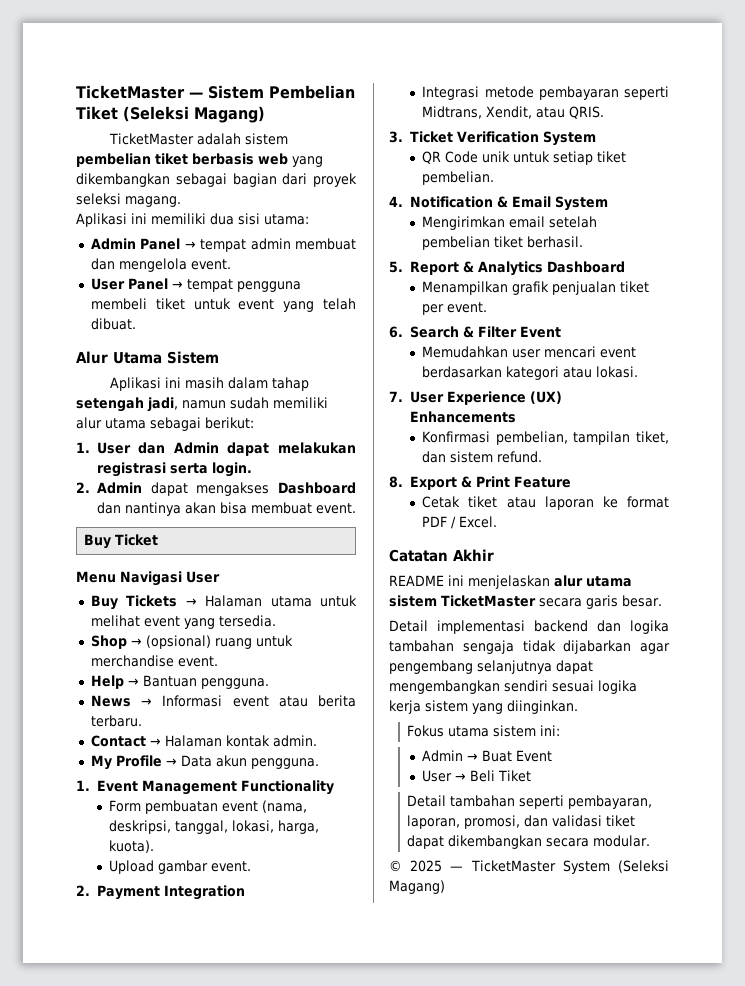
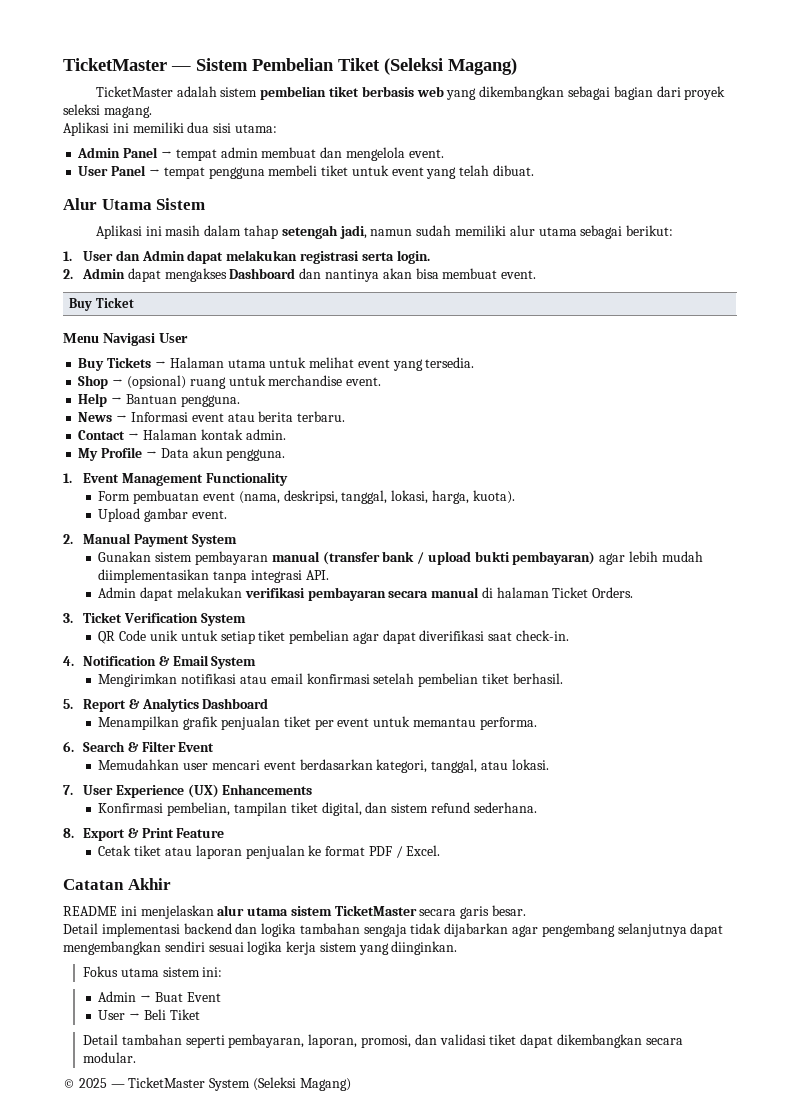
- 2. Payment Integration
- Integrasi metode pembayaran seperti Midtrans, Xendit, atau QRIS.
+ 2. Manual Payment System
+ Gunakan sistem pembayaran manual (transfer bank / upload bukti pembayaran) agar lebih mudah diimplementasikan tanpa integrasi API.
+ Admin dapat melakukan verifikasi pembayaran secara manual di halaman Ticket Orders.
- QR Code unik untuk setiap tiket pembelian.
+ QR Code unik untuk setiap tiket pembelian agar dapat diverifikasi saat check-in.
- Mengirimkan email setelah pembelian tiket berhasil.
+ Mengirimkan notifikasi atau email konfirmasi setelah pembelian tiket berhasil.
- Menampilkan grafik penjualan tiket per event.
+ Menampilkan grafik penjualan tiket per event untuk memantau performa.
- Memudahkan user mencari event berdasarkan kategori atau lokasi.
+ Memudahkan user mencari event berdasarkan kategori, tanggal, atau lokasi.
- Konfirmasi pembelian, tampilan tiket, dan sistem refund.
+ Konfirmasi pembelian, tampilan tiket digital, dan sistem refund sederhana.
- Cetak tiket atau laporan ke format PDF / Excel.
+ Cetak tiket atau laporan penjualan ke format PDF / Excel.

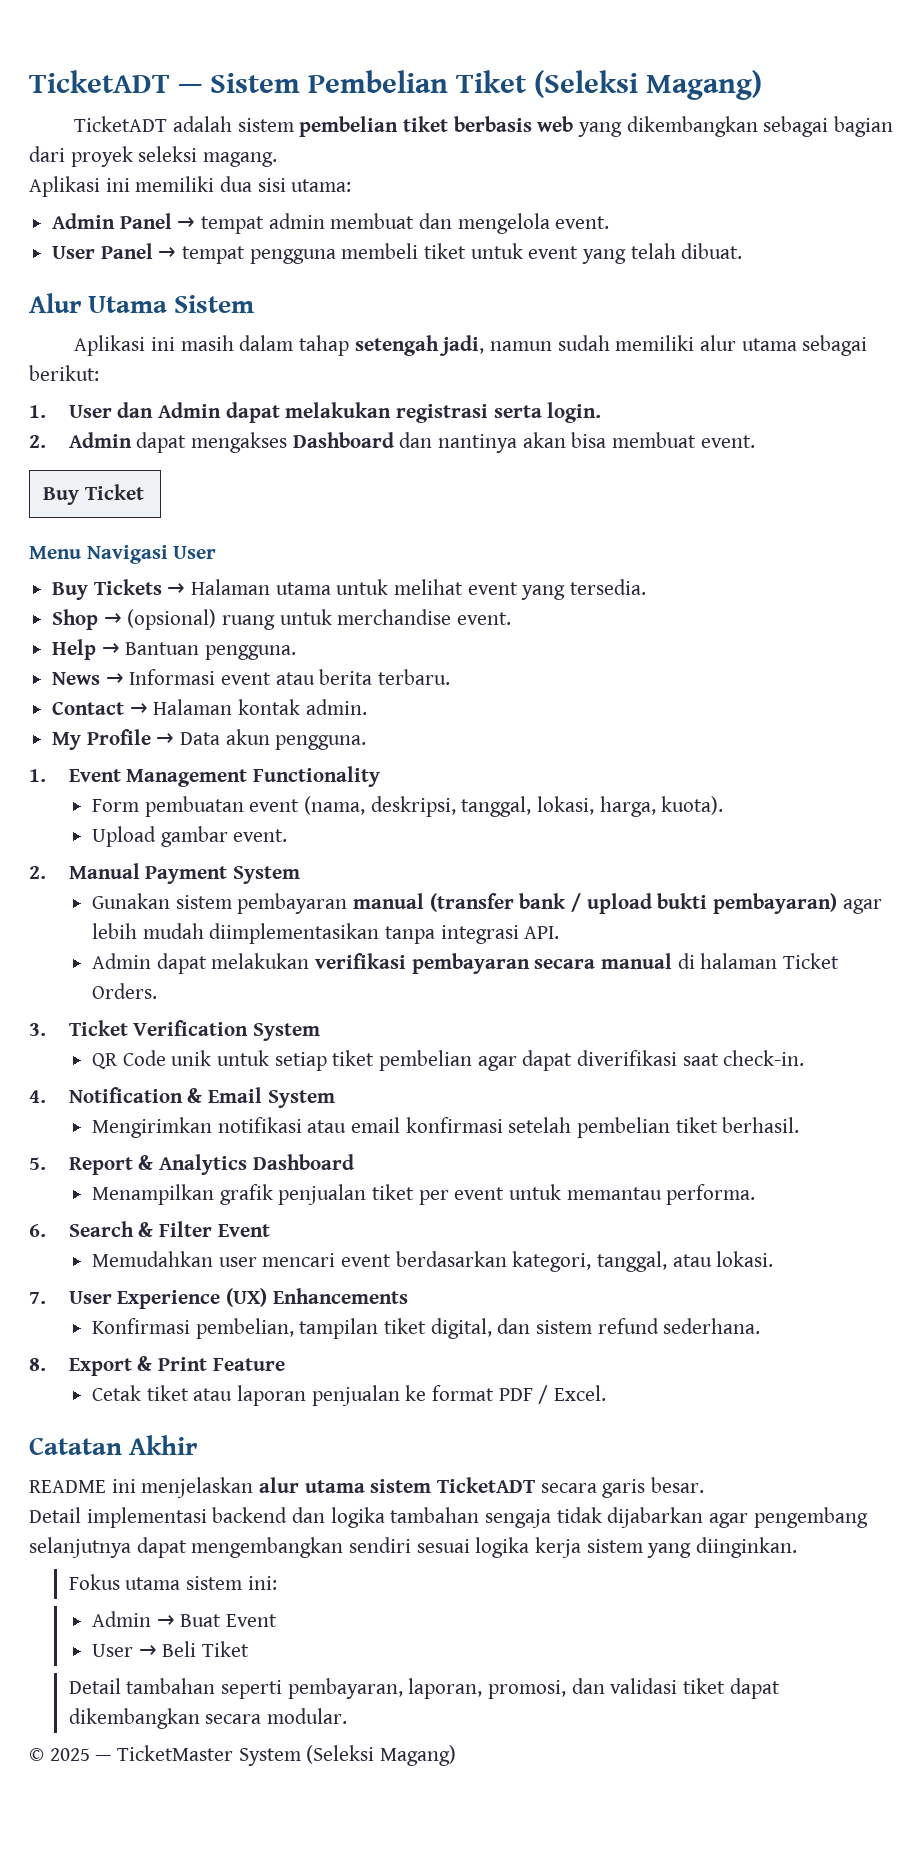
- TicketMaster — Sistem Pembelian Tiket (Seleksi Magang)
+ TicketADT — Sistem Pembelian Tiket (Seleksi Magang)
- TicketMaster adalah sistem pembelian tiket berbasis web yang dikembangkan sebagai bagian dari proyek seleksi magang.
+ TicketADT adalah sistem pembelian tiket berbasis web yang dikembangkan sebagai bagian dari proyek seleksi magang.
- README ini menjelaskan alur utama sistem TicketMaster secara garis besar.
+ README ini menjelaskan alur utama sistem TicketADT secara garis besar.

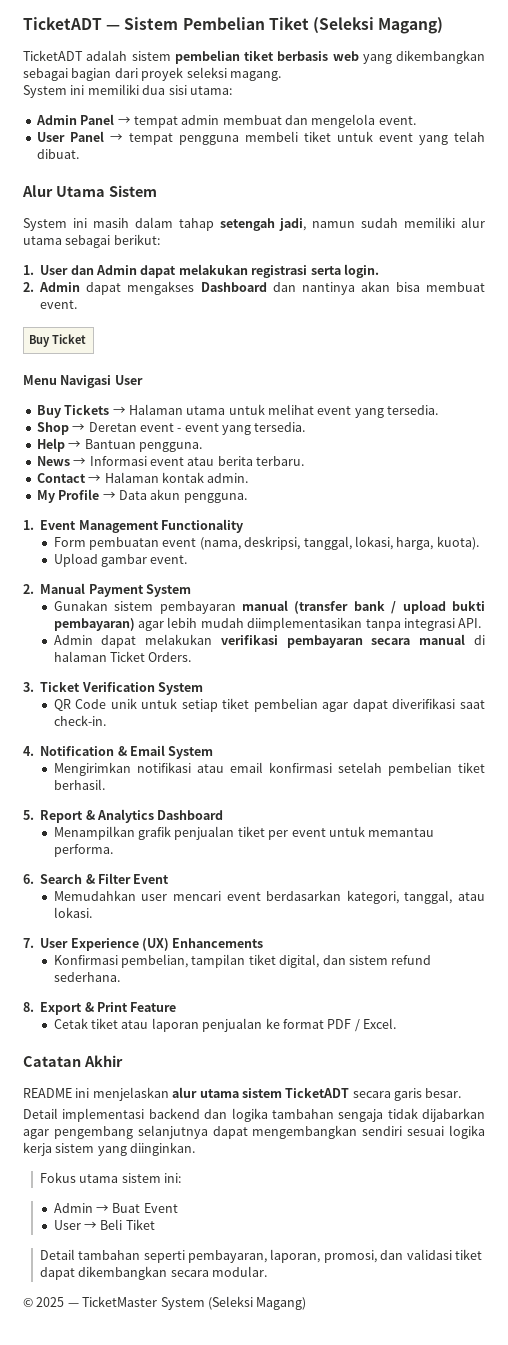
- Aplikasi ini memiliki dua sisi utama:
+ System ini memiliki dua sisi utama:
- Aplikasi ini masih dalam tahap setengah jadi, namun sudah memiliki alur utama sebagai berikut:
+ System ini masih dalam tahap setengah jadi, namun sudah memiliki alur utama sebagai berikut:
- Shop → (opsional) ruang untuk merchandise event.
+ Shop → Deretan event - event yang tersedia.

